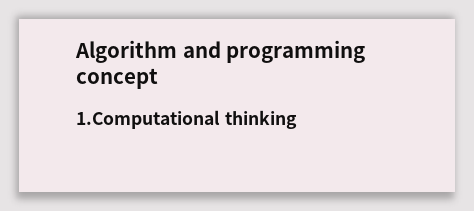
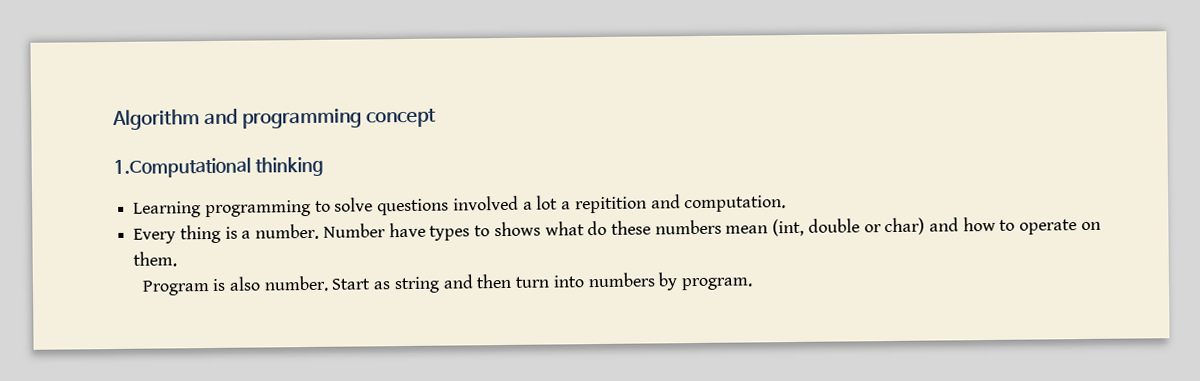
+ Learning programming to solve questions involved a lot a repitition and computation.
+ Every thing is a number. Number have types to shows what do these numbers mean (int, double or char) and how to operate on them.
+ Program is also number. Start as string and then turn into numbers by program.

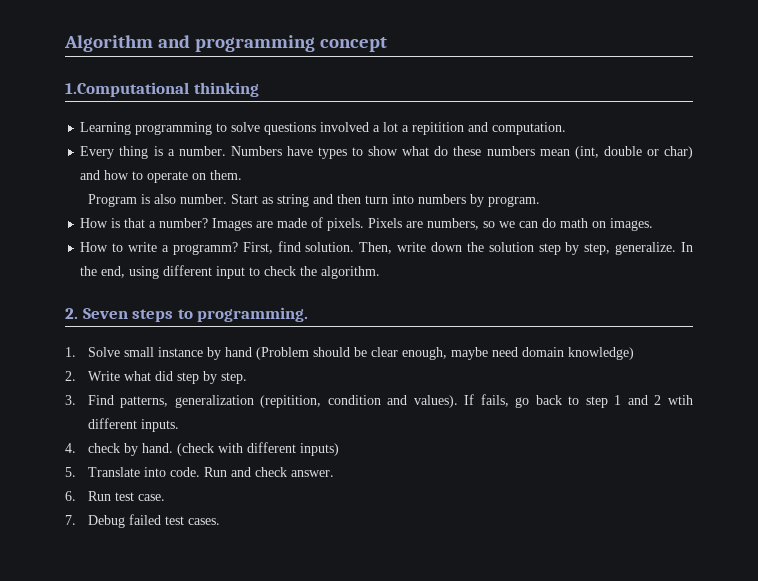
- Number have types to shows what do these numbers mean (int, double or char) and how to operate on them.
+ Numbers have types to show what do these numbers mean (int, double or char) and how to operate on them.
+ How is that a number? Images are made of pixels. Pixels are numbers, so we can do math on images.
+ How to write a programm? First, find solution. Then, write down the solution step by step, generalize. In the end, using different input to check the algorithm.
+ 2. Seven steps to programming.
+ 1. Solve small instance by hand (Problem should be clear enough, maybe need domain knowledge)
+ 2. Write what did step by step.
+ 3. Find patterns, generalization (repitition, condition and values). If fails, go back to step 1 and 2 wtih different inputs.
+ 4. check by hand. (check with different inputs)
+ 5. Translate into code. Run and check answer.
+ 6. Run test case.
+ 7. Debug failed test cases.

